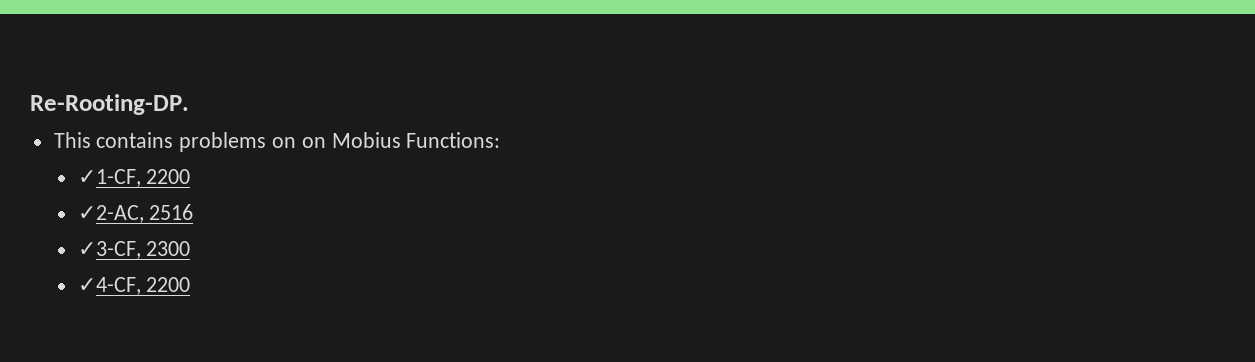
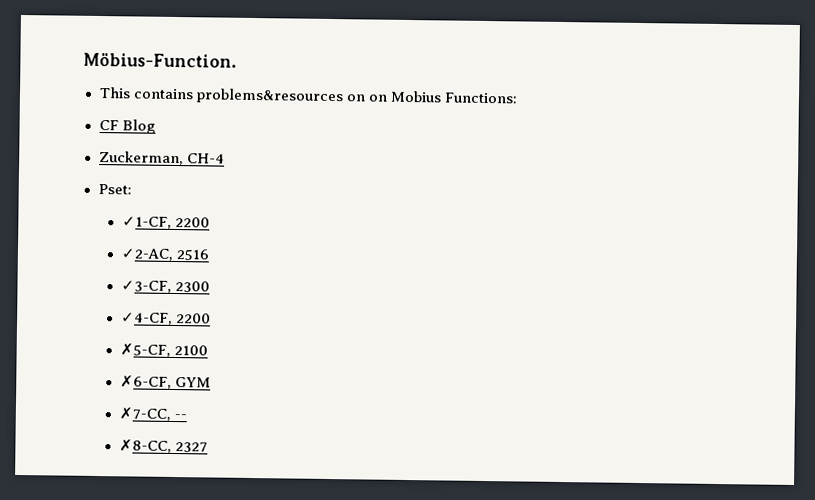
- Re-Rooting-DP.
+ Möbius-Function.
- This contains problems on on Mobius Functions:
+ This contains problems&resources on on Mobius Functions:
+ CF Blog
+ Zuckerman, CH-4
+ Pset:
+ ✗5-CF, 2100
+ ✗6-CF, GYM
+ ✗7-CC, --
+ ✗8-CC, 2327

